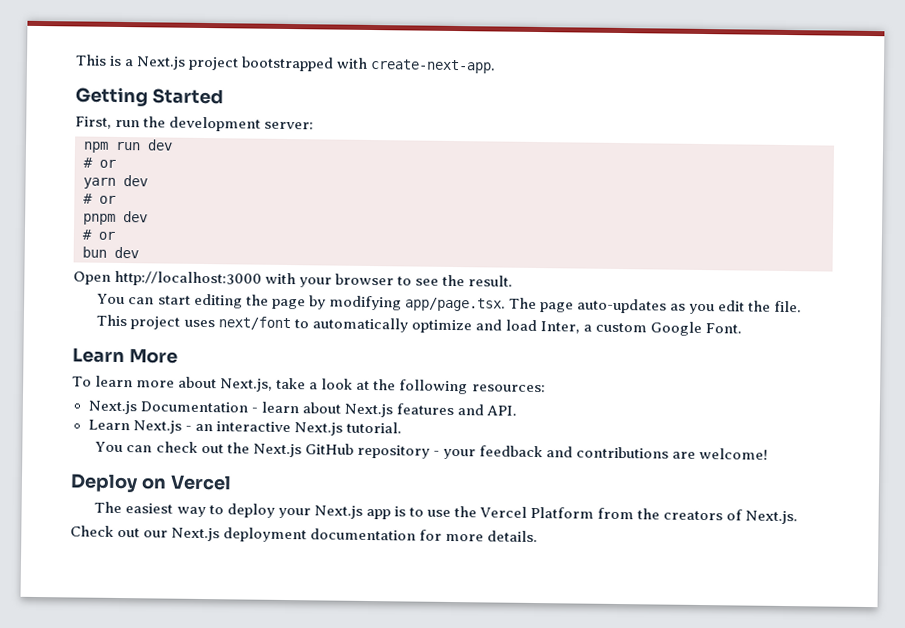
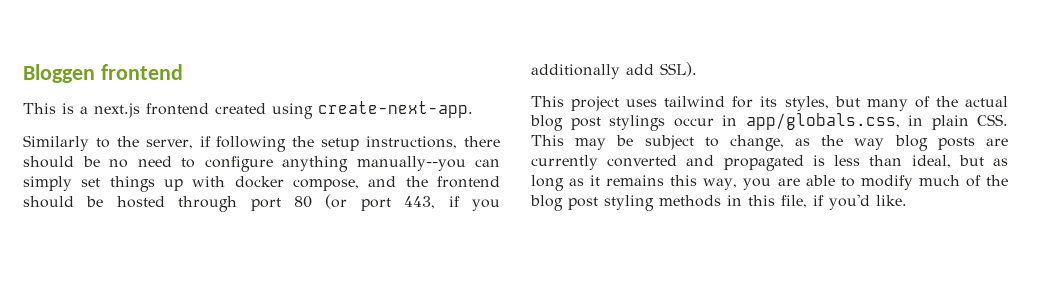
+ Bloggen frontend
- This is a Next.js project bootstrapped with create-next-app.
- Getting Started
- First, run the development server:
- npm run dev
- # or
- yarn dev
- # or
- pnpm dev
- # or
- bun dev
- Open http://localhost:3000 with your browser to see the result.
- You can start editing the page by modifying app/page.tsx. The page auto-updates as you edit the file.
- This project uses next/font to automatically optimize and load Inter, a custom Google Font.
- Learn More
- To learn more about Next.js, take a look at the following resources:
- Next.js Documentation - learn about Next.js features and API.
- Learn Next.js - an interactive Next.js tutorial.
- You can check out the Next.js GitHub repository - your feedback and contributions are welcome!
- Deploy on Vercel
- The easiest way to deploy your Next.js app is to use the Vercel Platform from the creators of Next.js.
- Check out our Next.js deployment documentation for more details.
+ This is a next.js frontend created using create-next-app.
+ Similarly to the server, if following the setup instructions, there should be no need to configure anything manually--you can simply set things up with docker compose, and the frontend should be hosted through port 80 (or port 443, if you additionally add SSL).
+ This project uses tailwind for its styles, but many of the actual blog post stylings occur in app/globals.css, in plain CSS. This may be subject to change, as the way blog posts are currently converted and propagated is less than ideal, but as long as it remains this way, you are able to modify much of the blog post styling methods in this file, if you'd like.

